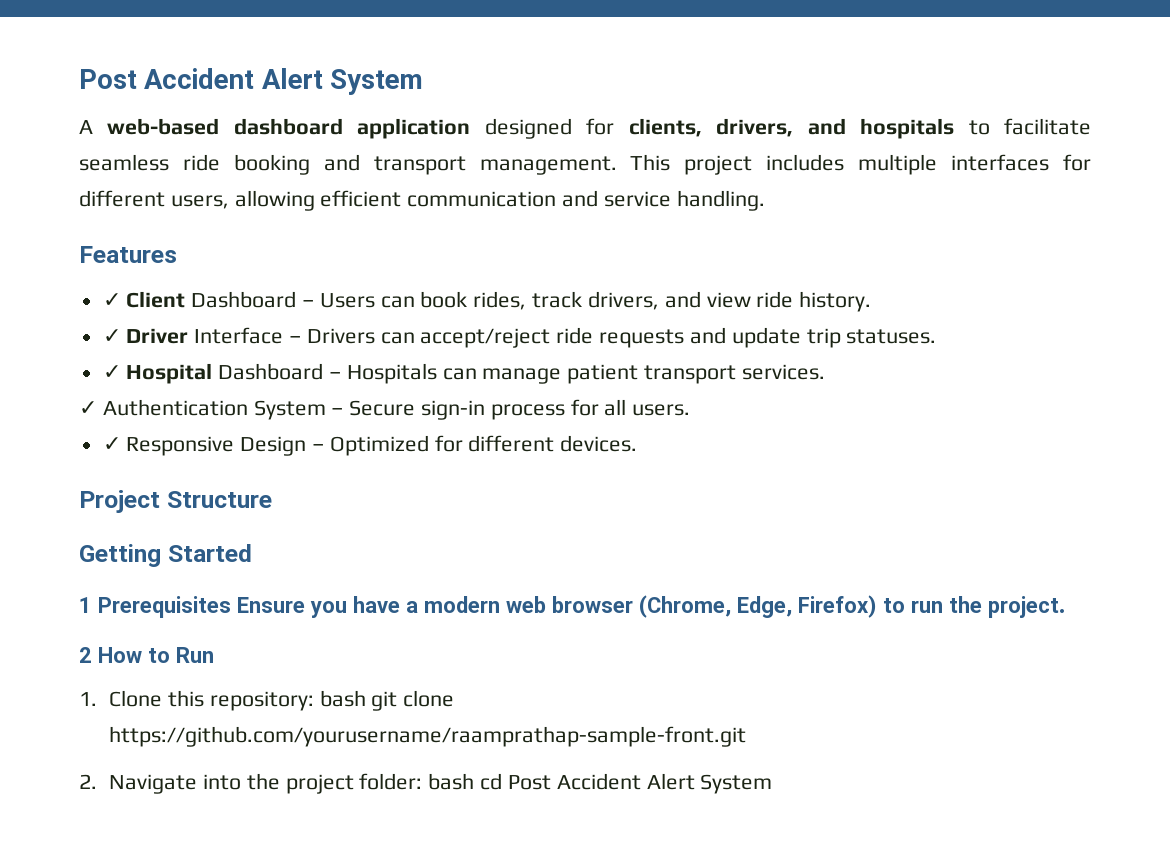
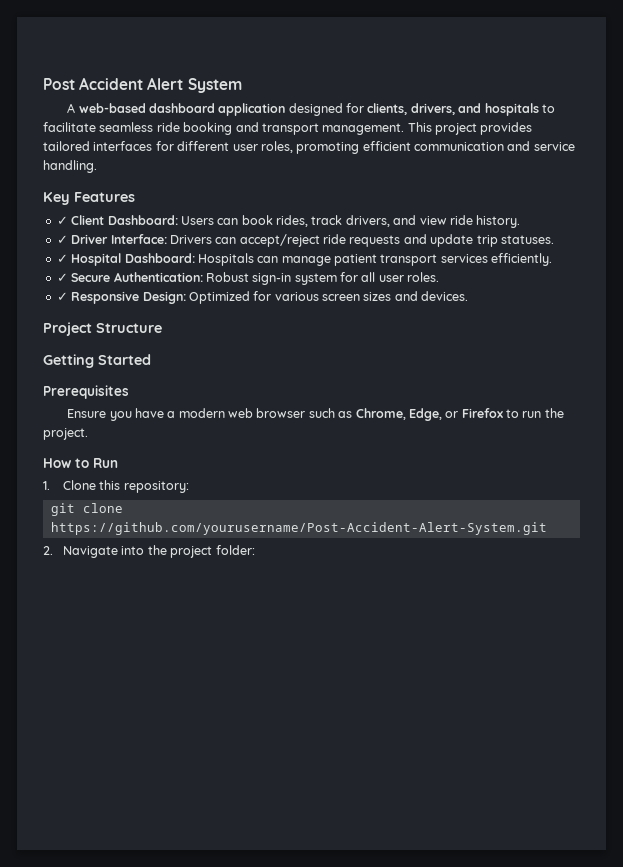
- This project includes multiple interfaces for different users, allowing efficient communication and service handling.
+ This project provides tailored interfaces for different user roles, promoting efficient communication and service handling.
- Features
+ Key Features
- ✓ Client Dashboard – Users can book rides, track drivers, and view ride history.
+ ✓ Client Dashboard: Users can book rides, track drivers, and view ride history.
- ✓ Driver Interface – Drivers can accept/reject ride requests and update trip statuses.
+ ✓ Driver Interface: Drivers can accept/reject ride requests and update trip statuses.
- ✓ Hospital Dashboard – Hospitals can manage patient transport services.
- ✓ Authentication System – Secure sign-in process for all users.
- ✓ Responsive Design – Optimized for different devices.
+ ✓ Hospital Dashboard: Hospitals can manage patient transport services efficiently.
+ ✓ Secure Authentication: Robust sign-in system for all user roles.
+ ✓ Responsive Design: Optimized for various screen sizes and devices.
- 1 Prerequisites Ensure you have a modern web browser (Chrome, Edge, Firefox) to run the project.
+ Prerequisites
+ Ensure you have a modern web browser such as Chrome, Edge, or Firefox to run the project.
- 2 How to Run
+ How to Run
- 1. Clone this repository: bash git clone https://github.com/yourusername/raamprathap-sample-front.git
+ 1. Clone this repository:
+ git clone https://github.com/yourusername/Post-Accident-Alert-System.git
- 2. Navigate into the project folder: bash cd Post Accident Alert System
+ 2. Navigate into the project folder:

